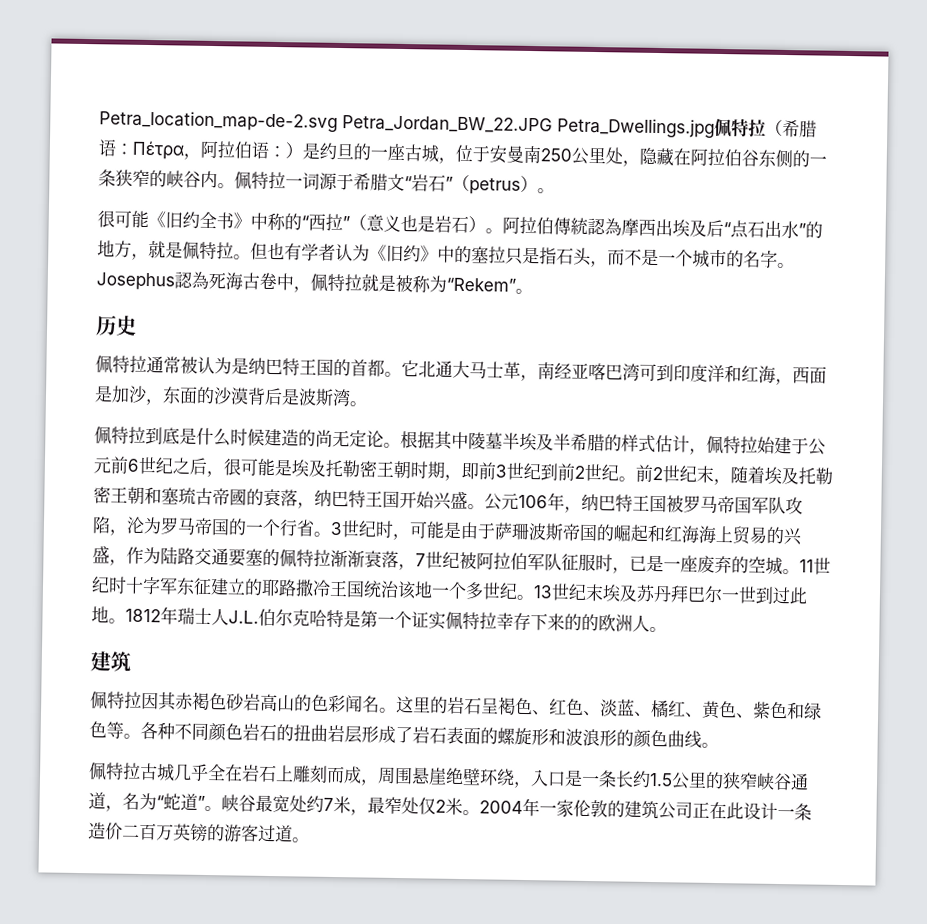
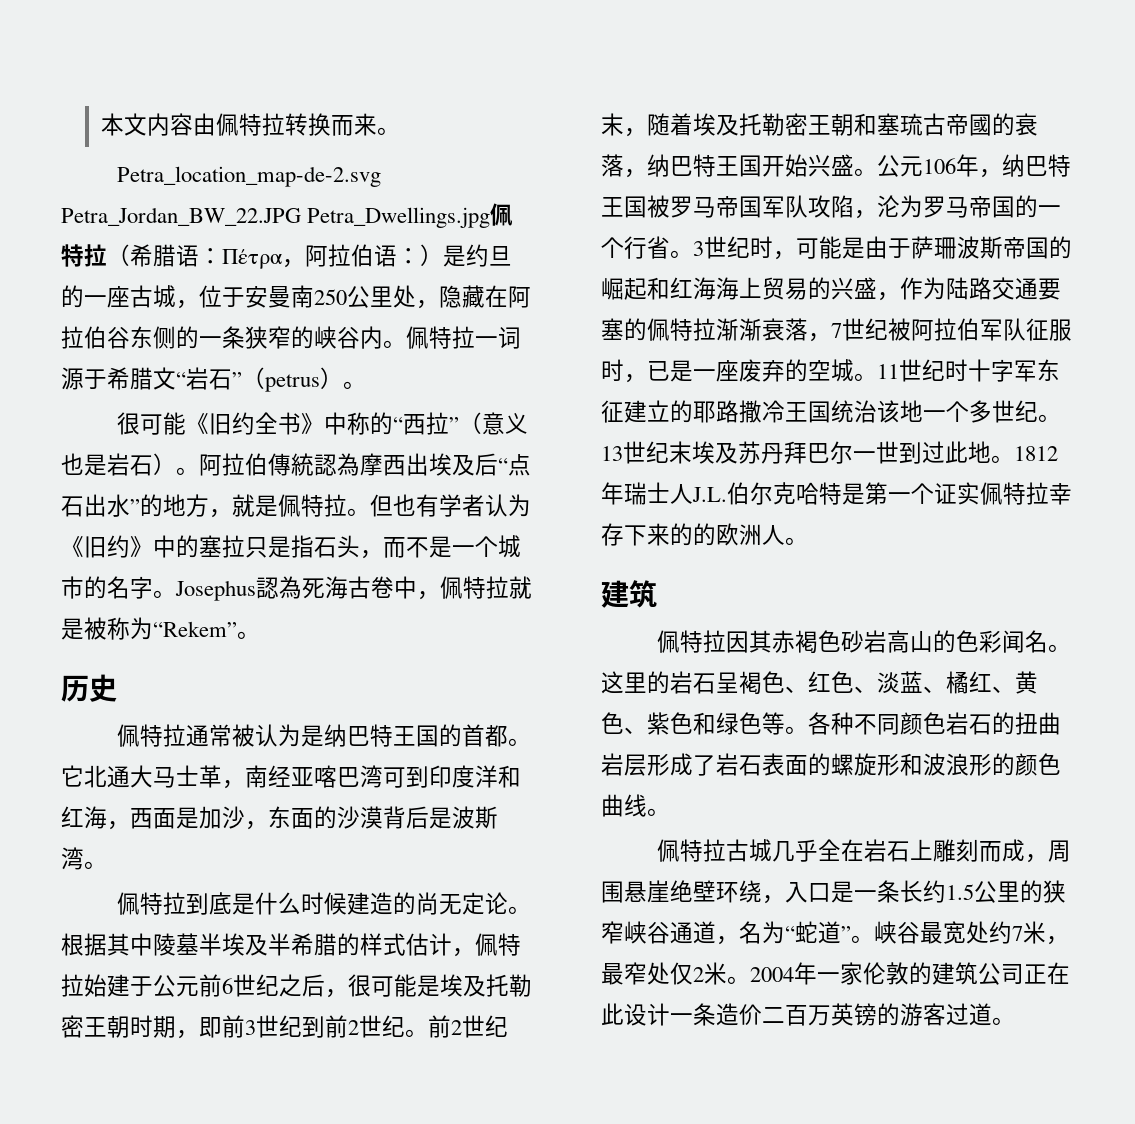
+ 本文内容由佩特拉转换而来。

